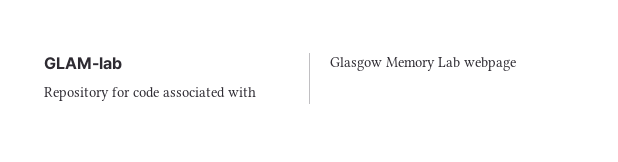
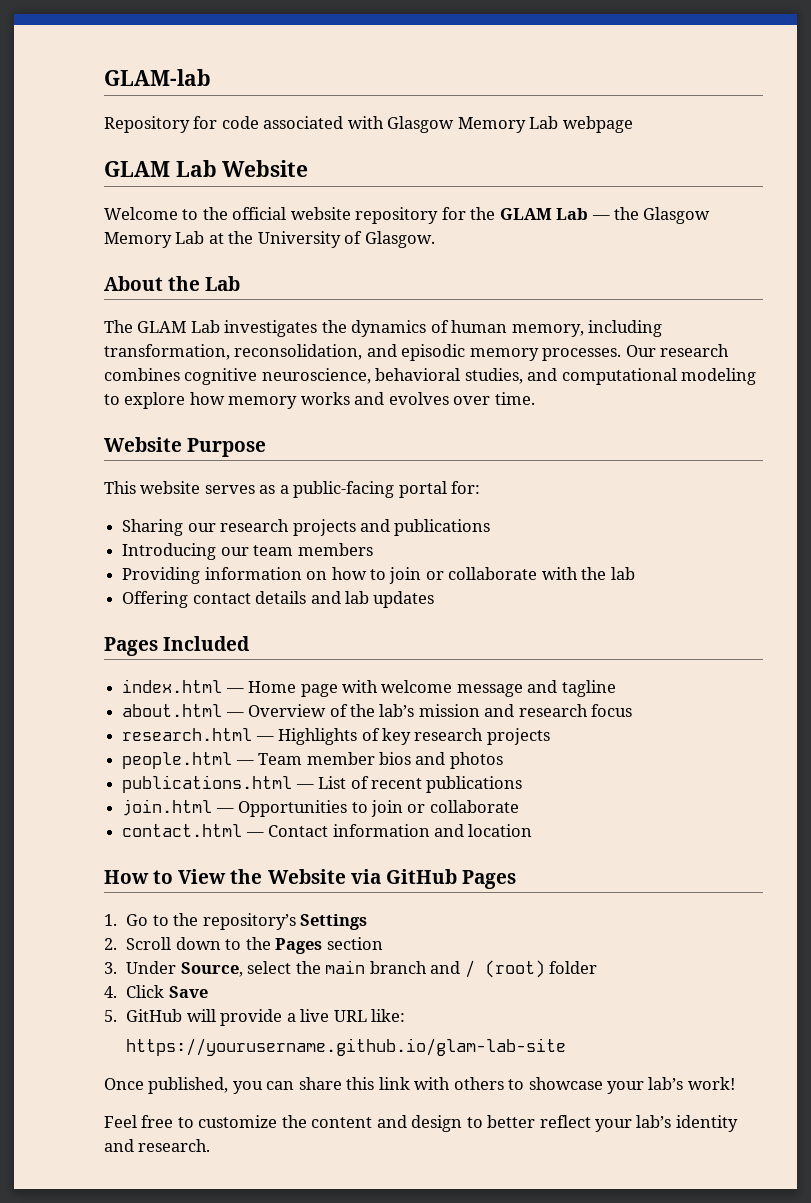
+ GLAM Lab Website
+ Welcome to the official website repository for the GLAM Lab — the Glasgow Memory Lab at the University of Glasgow.
+ About the Lab
+ The GLAM Lab investigates the dynamics of human memory, including transformation, reconsolidation, and episodic memory processes. Our research combines cognitive neuroscience, behavioral studies, and computational modeling to explore how memory works and evolves over time.
+ Website Purpose
+ This website serves as a public-facing portal for:
+ Sharing our research projects and publications
+ Introducing our team members
+ Providing information on how to join or collaborate with the lab
+ Offering contact details and lab updates
+ Pages Included
+ index.html — Home page with welcome message and tagline
+ about.html — Overview of the lab’s mission and research focus
+ research.html — Highlights of key research projects
+ people.html — Team member bios and photos
+ publications.html — List of recent publications
+ join.html — Opportunities to join or collaborate
+ contact.html — Contact information and location
+ How to View the Website via GitHub Pages
+ 1. Go to the repository’s Settings
+ 2. Scroll down to the Pages section
+ 3. Under Source, select the main branch and / (root) folder
+ 4. Click Save
+ 5. GitHub will provide a live URL like:
+ https://yourusername.github.io/glam-lab-site
+ Once published, you can share this link with others to showcase your lab’s work!
+ Feel free to customize the content and design to better reflect your lab’s identity and research.

